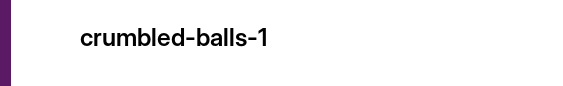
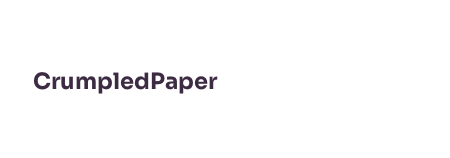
- crumbled-balls-1
+ CrumpledPaper

